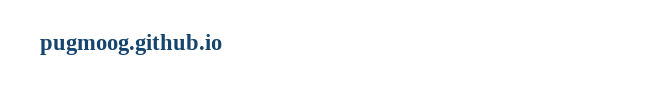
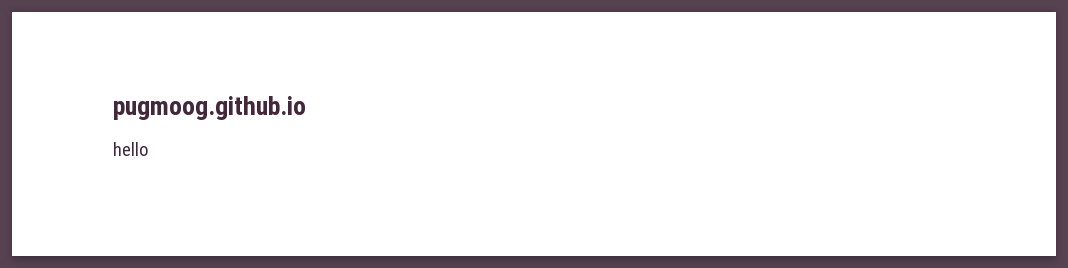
+ hello

